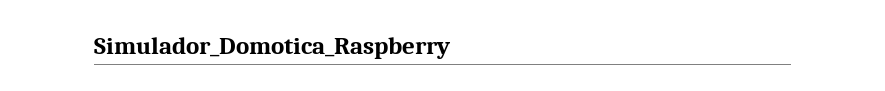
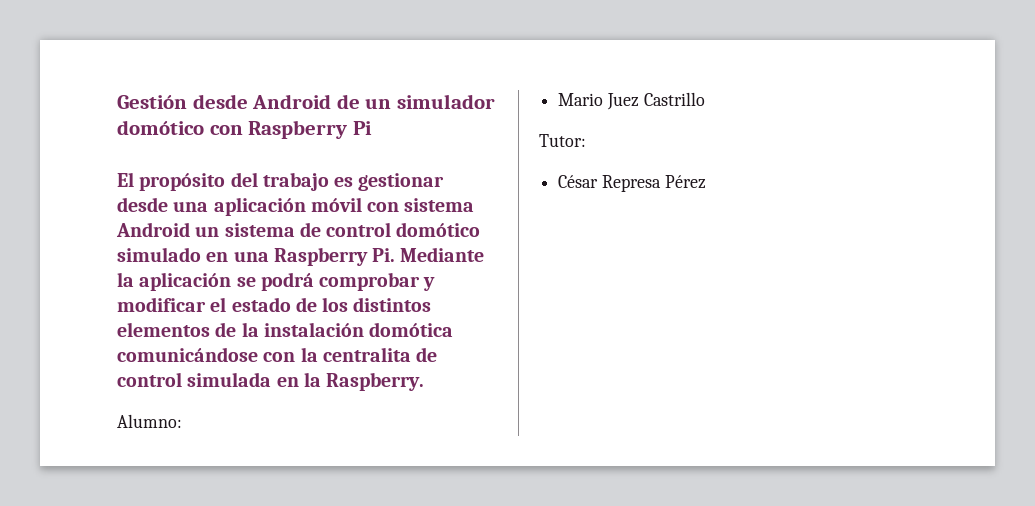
- Simulador_Domotica_Raspberry
+ Gestión desde Android de un simulador domótico con Raspberry Pi
+ El propósito del trabajo es gestionar desde una aplicación móvil con sistema Android un sistema de control domótico simulado en una Raspberry Pi. Mediante la aplicación se podrá comprobar y modificar el estado de los distintos elementos de la instalación domótica comunicándose con la centralita de control simulada en la Raspberry.
+ Alumno:
+ Mario Juez Castrillo
+ Tutor:
+ César Represa Pérez

